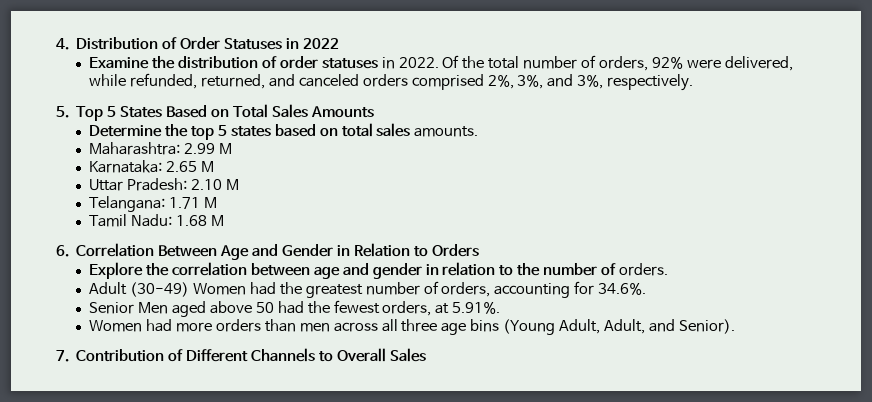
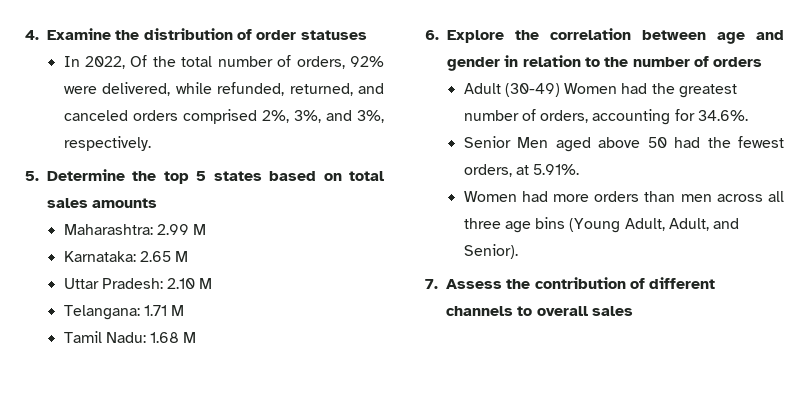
- 4. Distribution of Order Statuses in 2022
- Examine the distribution of order statuses in 2022. Of the total number of orders, 92% were delivered, while refunded, returned, and canceled orders comprised 2%, 3%, and 3%, respectively.
+ 4. Examine the distribution of order statuses
+ In 2022, Of the total number of orders, 92% were delivered, while refunded, returned, and canceled orders comprised 2%, 3%, and 3%, respectively.
- 5. Top 5 States Based on Total Sales Amounts
- Determine the top 5 states based on total sales amounts.
+ 5. Determine the top 5 states based on total sales amounts
- 6. Correlation Between Age and Gender in Relation to Orders
- Explore the correlation between age and gender in relation to the number of orders.
+ 6. Explore the correlation between age and gender in relation to the number of orders
- 7. Contribution of Different Channels to Overall Sales
+ 7. Assess the contribution of different channels to overall sales

